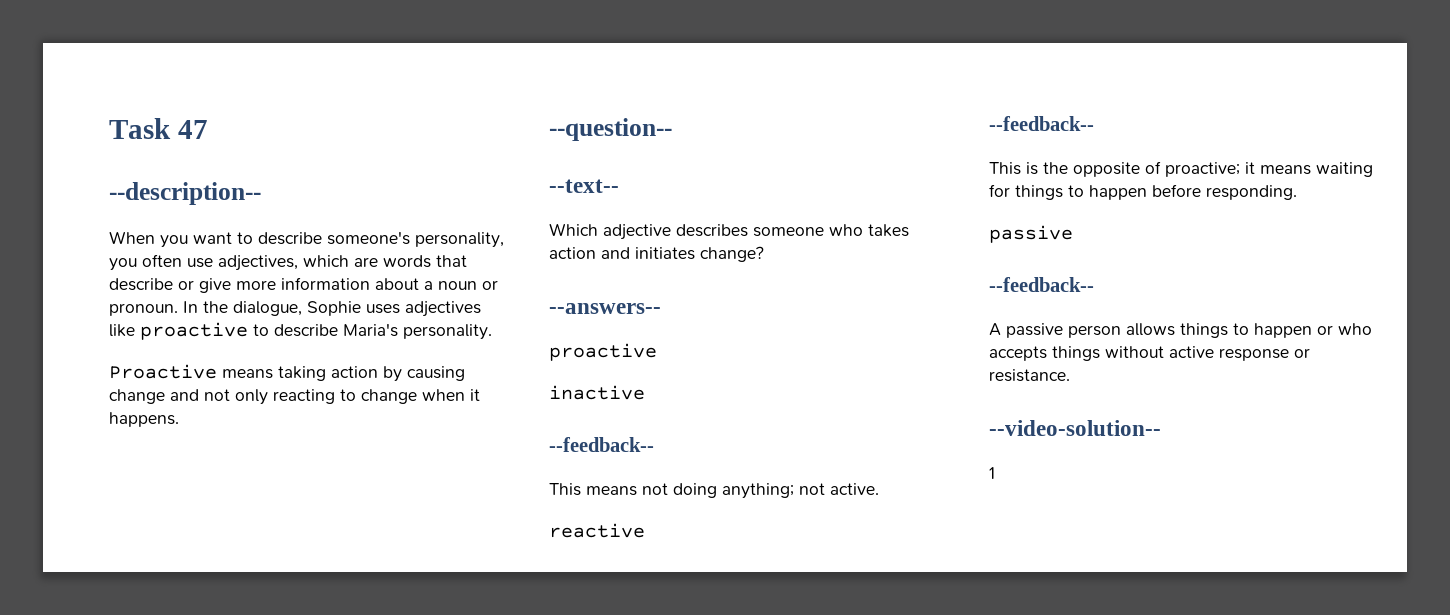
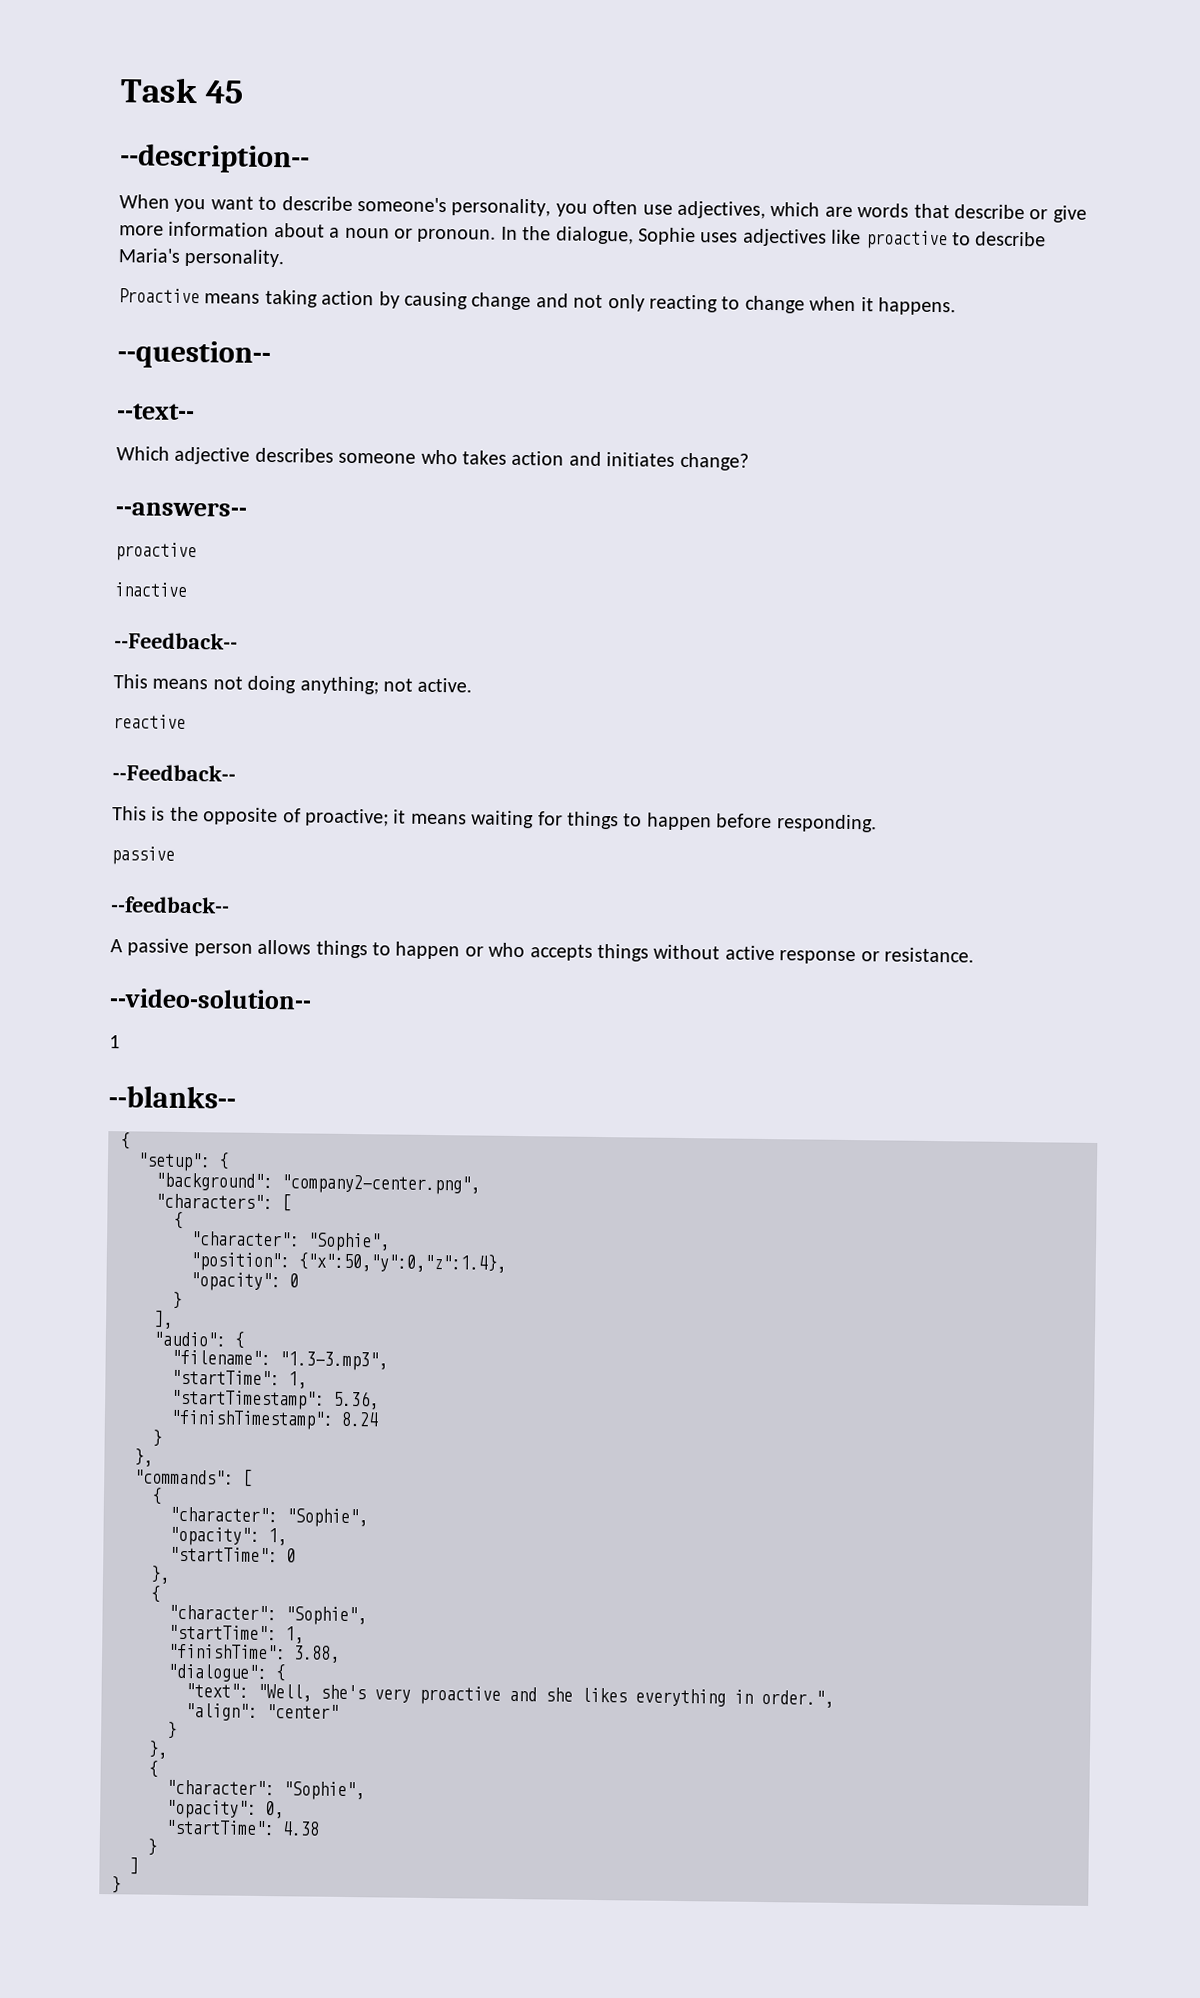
- Task 47
+ Task 45
  inactive
- --feedback--
+ --Feedback--
  reactive
- --feedback--
+ --Feedback--
+ --blanks--
+ {
+ "setup": {
+ "background": "company2-center.png",
+ "characters": [
+ {
+ "character": "Sophie",
+ "position": {"x":50,"y":0,"z":1.4},
+ "opacity": 0
+ }
+ ],
+ "audio": {
+ "filename": "1.3-3.mp3",
+ "startTime": 1,
+ "startTimestamp": 5.36,
+ "finishTimestamp": 8.24
+ }
+ },
+ "commands": [
+ {
+ "character": "Sophie",
+ "opacity": 1,
+ "startTime": 0
+ },
+ {
+ "character": "Sophie",
+ "startTime": 1,
+ "finishTime": 3.88,
+ "dialogue": {
+ "text": "Well, she's very proactive and she likes everything in order.",
+ "align": "center"
+ }
+ },
+ {
+ "character": "Sophie",
+ "opacity": 0,
+ "startTime": 4.38
+ }
+ ]
+ }

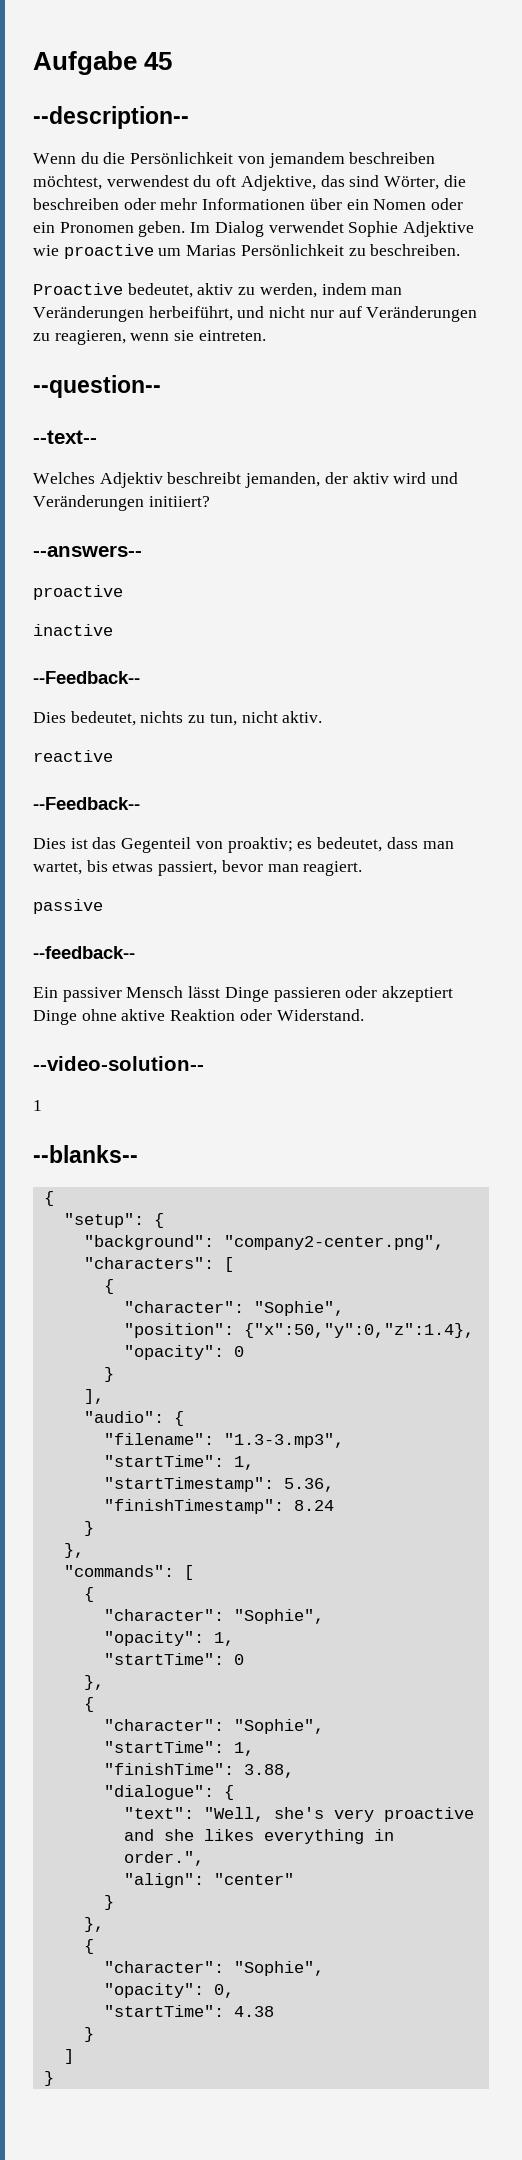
- Task 45
+ Aufgabe 45
- When you want to describe someone's personality, you often use adjectives, which are words that describe or give more information about a noun or pronoun. In the dialogue, Sophie uses adjectives like proactive to describe Maria's personality.
- Proactive means taking action by causing change and not only reacting to change when it happens.
+ Wenn du die Persönlichkeit von jemandem beschreiben möchtest, verwendest du oft Adjektive, das sind Wörter, die beschreiben oder mehr Informationen über ein Nomen oder ein Pronomen geben. Im Dialog verwendet Sophie Adjektive wie proactive um Marias Persönlichkeit zu beschreiben.
+ Proactive bedeutet, aktiv zu werden, indem man Veränderungen herbeiführt, und nicht nur auf Veränderungen zu reagieren, wenn sie eintreten.
  --question--
  --text--
- Which adjective describes someone who takes action and initiates change?
+ Welches Adjektiv beschreibt jemanden, der aktiv wird und Veränderungen initiiert?
  --answers--
  proactive
  inactive
  --Feedback--
- This means not doing anything; not active.
+ Dies bedeutet, nichts zu tun, nicht aktiv.
  reactive
  --Feedback--
- This is the opposite of proactive; it means waiting for things to happen before responding.
+ Dies ist das Gegenteil von proaktiv; es bedeutet, dass man wartet, bis etwas passiert, bevor man reagiert.
  passive
  --feedback--
- A passive person allows things to happen or who accepts things without active response or resistance.
+ Ein passiver Mensch lässt Dinge passieren oder akzeptiert Dinge ohne aktive Reaktion oder Widerstand.

